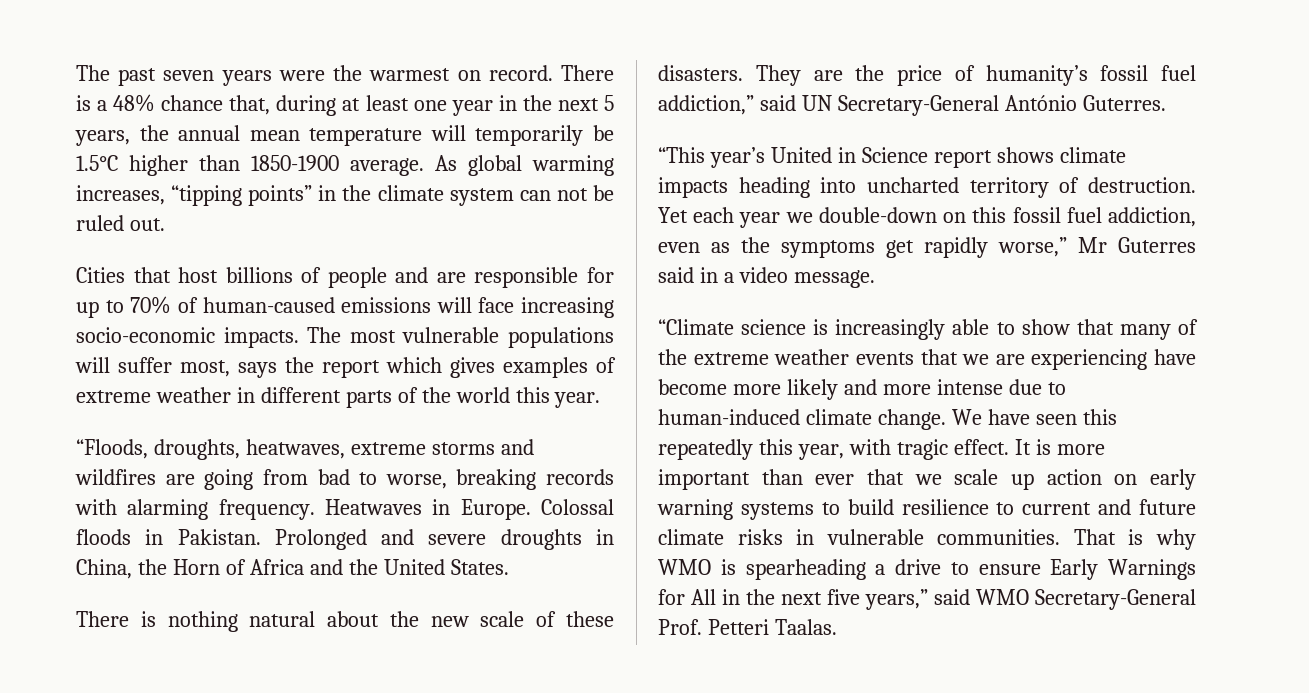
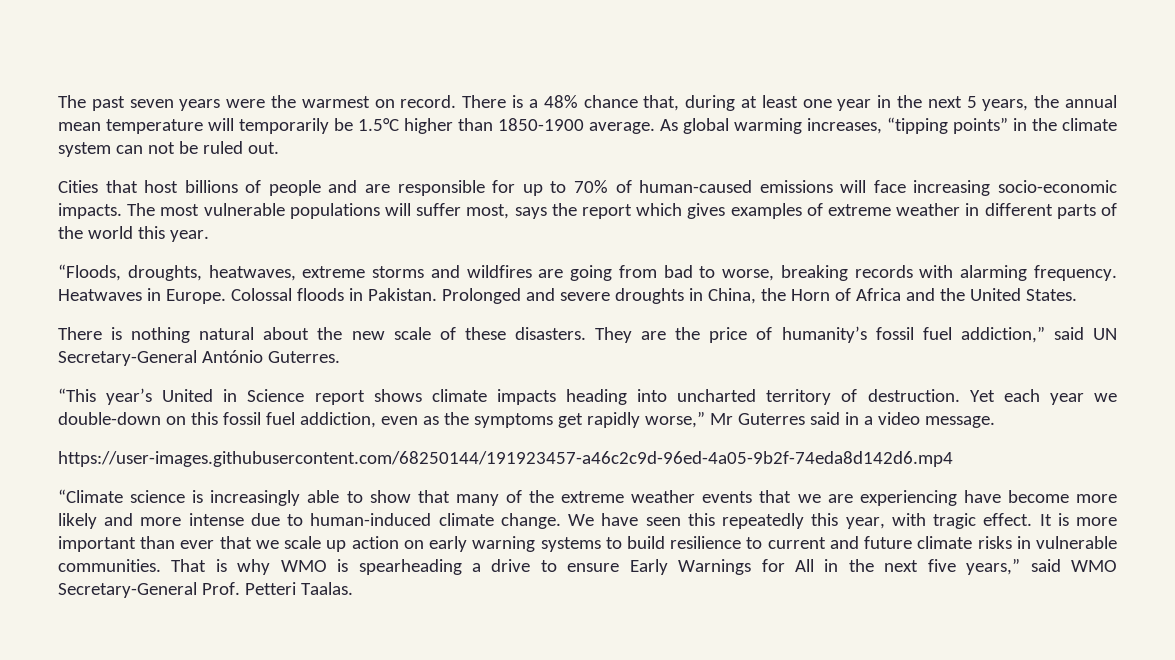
+ https://user-images.githubusercontent.com/68250144/191923457-a46c2c9d-96ed-4a05-9b2f-74eda8d142d6.mp4

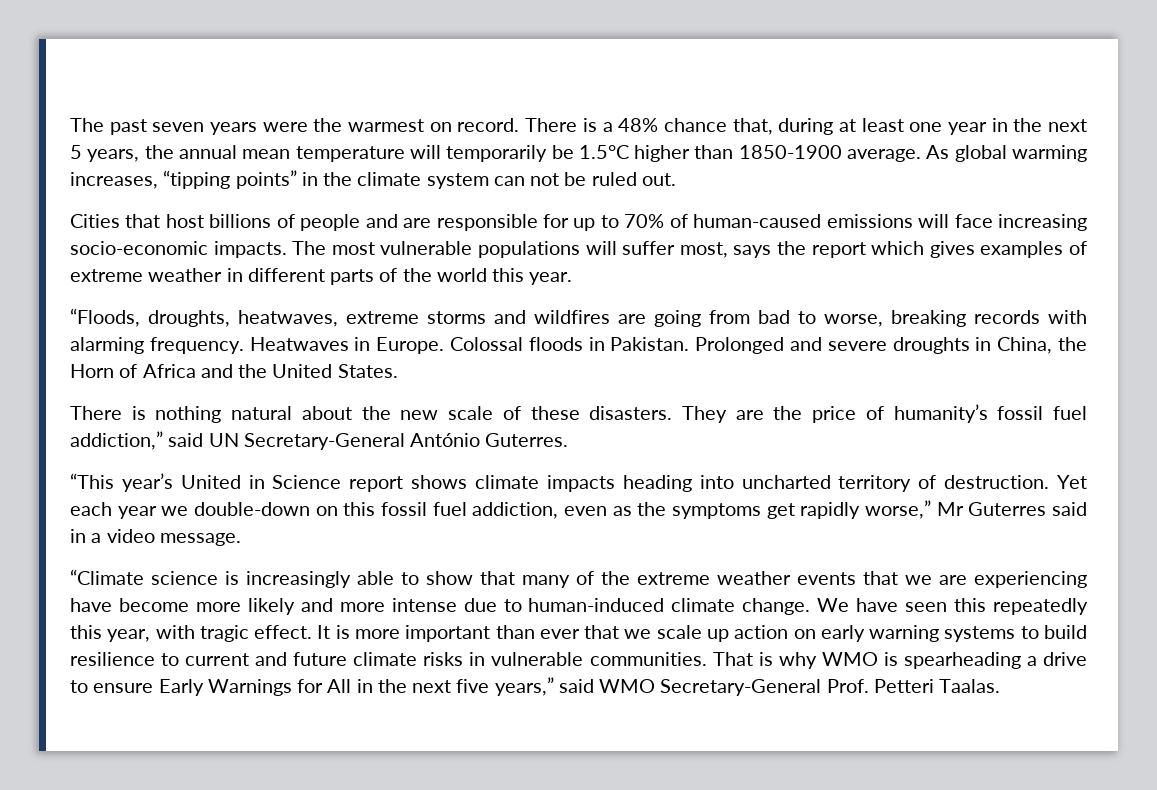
- https://user-images.githubusercontent.com/68250144/191923457-a46c2c9d-96ed-4a05-9b2f-74eda8d142d6.mp4

